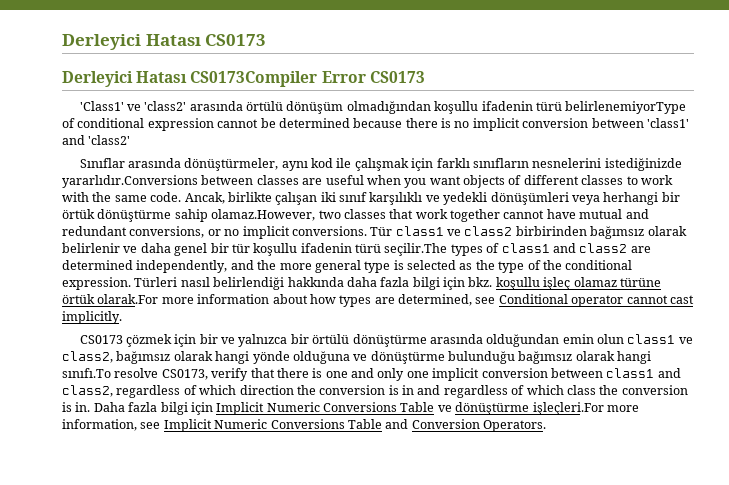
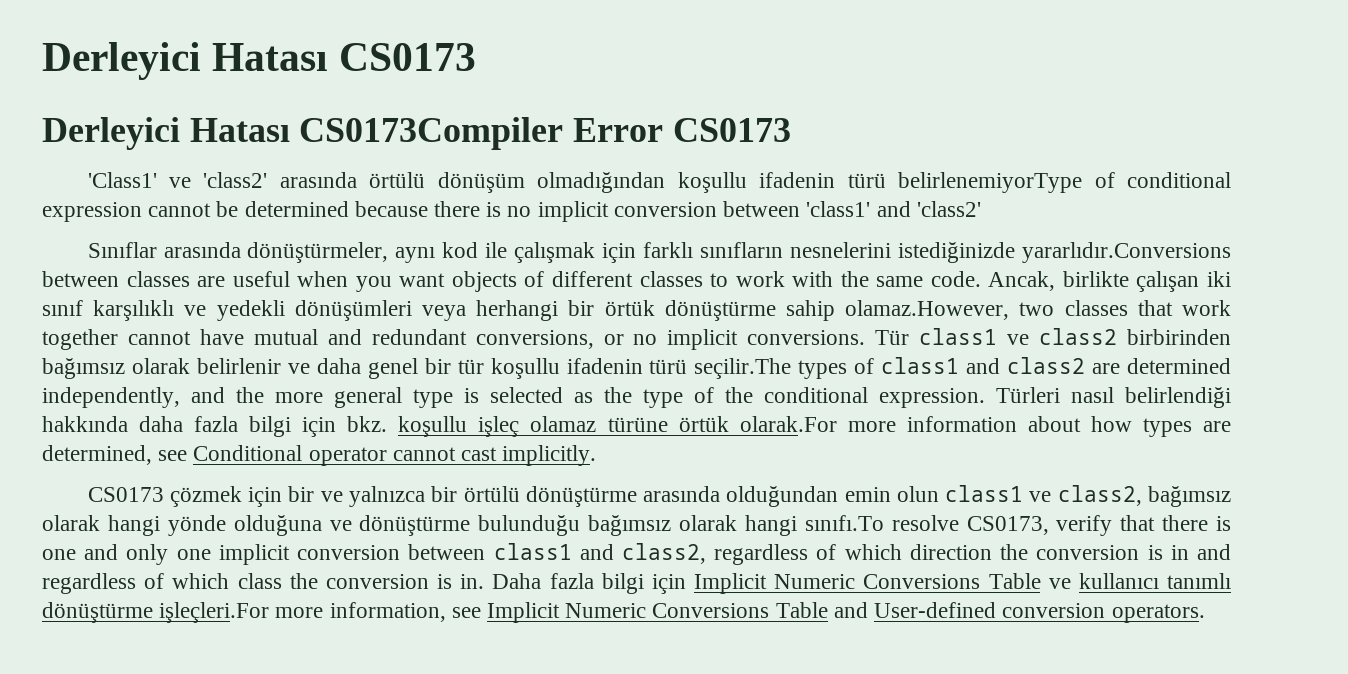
- Daha fazla bilgi için Implicit Numeric Conversions Table ve dönüştürme işleçleri.For more information, see Implicit Numeric Conversions Table and Conversion Operators.
+ Daha fazla bilgi için Implicit Numeric Conversions Table ve kullanıcı tanımlı dönüştürme işleçleri.For more information, see Implicit Numeric Conversions Table and User-defined conversion operators.

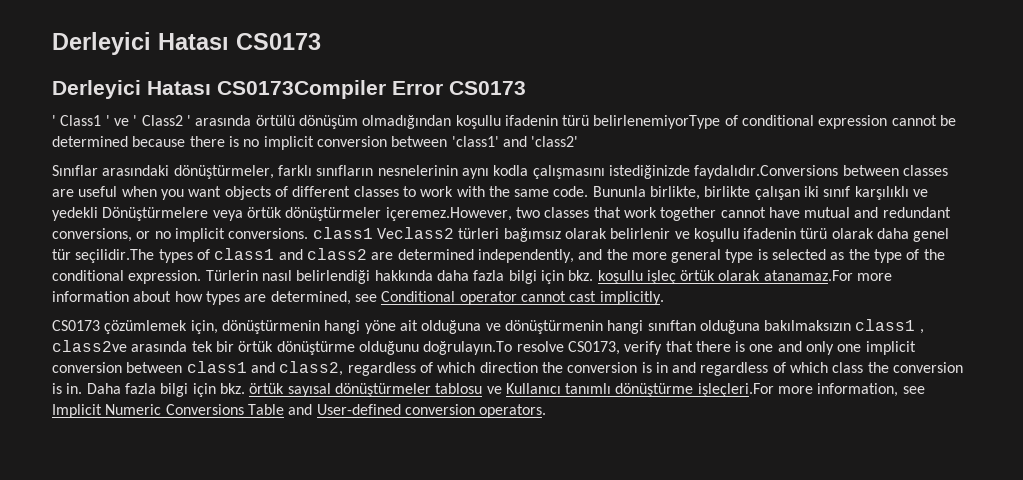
- 'Class1' ve 'class2' arasında örtülü dönüşüm olmadığından koşullu ifadenin türü belirlenemiyorType of conditional expression cannot be determined because there is no implicit conversion between 'class1' and 'class2'
+ ' Class1 ' ve ' Class2 ' arasında örtülü dönüşüm olmadığından koşullu ifadenin türü belirlenemiyorType of conditional expression cannot be determined because there is no implicit conversion between 'class1' and 'class2'
- Sınıflar arasında dönüştürmeler, aynı kod ile çalışmak için farklı sınıfların nesnelerini istediğinizde yararlıdır.Conversions between classes are useful when you want objects of different classes to work with the same code.
+ Sınıflar arasındaki dönüştürmeler, farklı sınıfların nesnelerinin aynı kodla çalışmasını istediğinizde faydalıdır.Conversions between classes are useful when you want objects of different classes to work with the same code.
- Ancak, birlikte çalışan iki sınıf karşılıklı ve yedekli dönüşümleri veya herhangi bir örtük dönüştürme sahip olamaz.However, two classes that work together cannot have mutual and redundant conversions, or no implicit conversions. Tür class1 ve class2 birbirinden bağımsız olarak belirlenir ve daha genel bir tür koşullu ifadenin türü seçilir.The types of class1 and class2 are determined independently, and the more general type is selected as the type of the conditional expression.
+ Bununla birlikte, birlikte çalışan iki sınıf karşılıklı ve yedekli Dönüştürmelere veya örtük dönüştürmeler içeremez.However, two classes that work together cannot have mutual and redundant conversions, or no implicit conversions. class1 Veclass2 türleri bağımsız olarak belirlenir ve koşullu ifadenin türü olarak daha genel tür seçilidir.The types of class1 and class2 are determined independently, and the more general type is selected as the type of the conditional expression.
- Türleri nasıl belirlendiği hakkında daha fazla bilgi için bkz. koşullu işleç olamaz türüne örtük olarak.For more information about how types are determined, see Conditional operator cannot cast implicitly.
+ Türlerin nasıl belirlendiği hakkında daha fazla bilgi için bkz. koşullu işleç örtük olarak atanamaz.For more information about how types are determined, see Conditional operator cannot cast implicitly.
- CS0173 çözmek için bir ve yalnızca bir örtülü dönüştürme arasında olduğundan emin olun class1 ve class2, bağımsız olarak hangi yönde olduğuna ve dönüştürme bulunduğu bağımsız olarak hangi sınıfı.To resolve CS0173, verify that there is one and only one implicit conversion between class1 and class2, regardless of which direction the conversion is in and regardless of which class the conversion is in.
+ CS0173 çözümlemek için, dönüştürmenin hangi yöne ait olduğuna ve dönüştürmenin hangi sınıftan olduğuna bakılmaksızın class1 , class2ve arasında tek bir örtük dönüştürme olduğunu doğrulayın.To resolve CS0173, verify that there is one and only one implicit conversion between class1 and class2, regardless of which direction the conversion is in and regardless of which class the conversion is in.
- Daha fazla bilgi için Implicit Numeric Conversions Table ve kullanıcı tanımlı dönüştürme işleçleri.For more information, see Implicit Numeric Conversions Table and User-defined conversion operators.
+ Daha fazla bilgi için bkz. örtük sayısal dönüştürmeler tablosu ve Kullanıcı tanımlı dönüştürme işleçleri.For more information, see Implicit Numeric Conversions Table and User-defined conversion operators.

